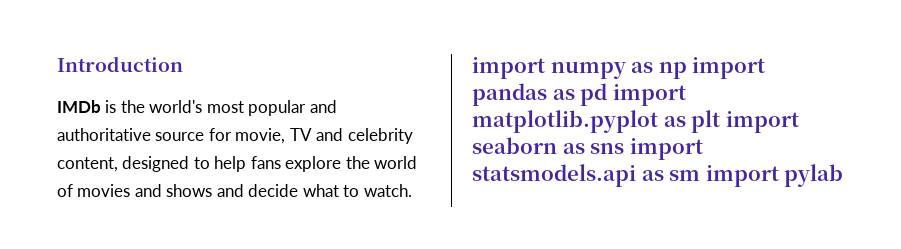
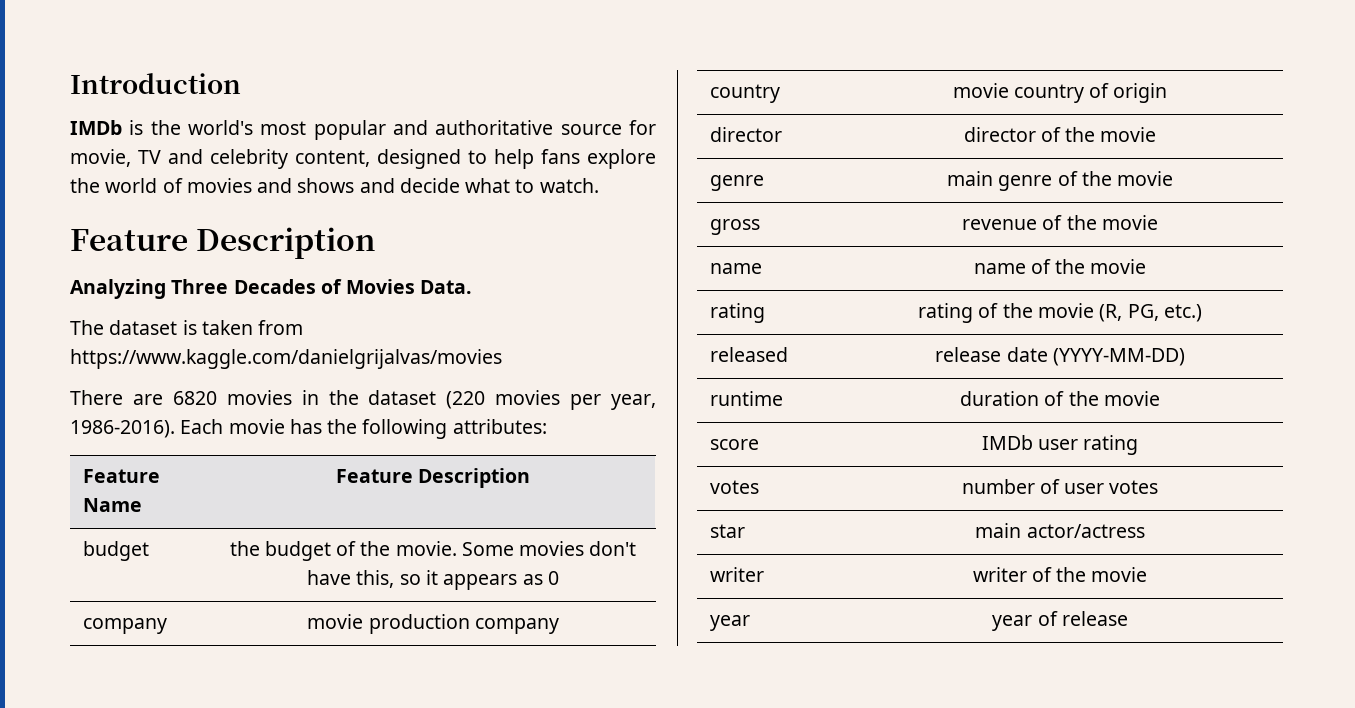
  IMDb is the world's most popular and authoritative source for movie, TV and celebrity content, designed to help fans explore the world of movies and shows and decide what to watch.
- import numpy as np import pandas as pd import matplotlib.pyplot as plt import seaborn as sns import statsmodels.api as sm import pylab
+ Feature Description
+ Analyzing Three Decades of Movies Data.
+ The dataset is taken from https://www.kaggle.com/danielgrijalvas/movies
+ There are 6820 movies in the dataset (220 movies per year, 1986-2016). Each movie has the following attributes:
+ Feature Name | Feature Description
+ budget | the budget of the movie. Some movies don't have this, so it appears as 0
+ company | movie production company
+ country | movie country of origin
+ director | director of the movie
+ genre | main genre of the movie
+ gross | revenue of the movie
+ name | name of the movie
+ rating | rating of the movie (R, PG, etc.)
+ released | release date (YYYY-MM-DD)
+ runtime | duration of the movie
+ score | IMDb user rating
+ votes | number of user votes
+ star | main actor/actress
+ writer | writer of the movie
+ year | year of release

